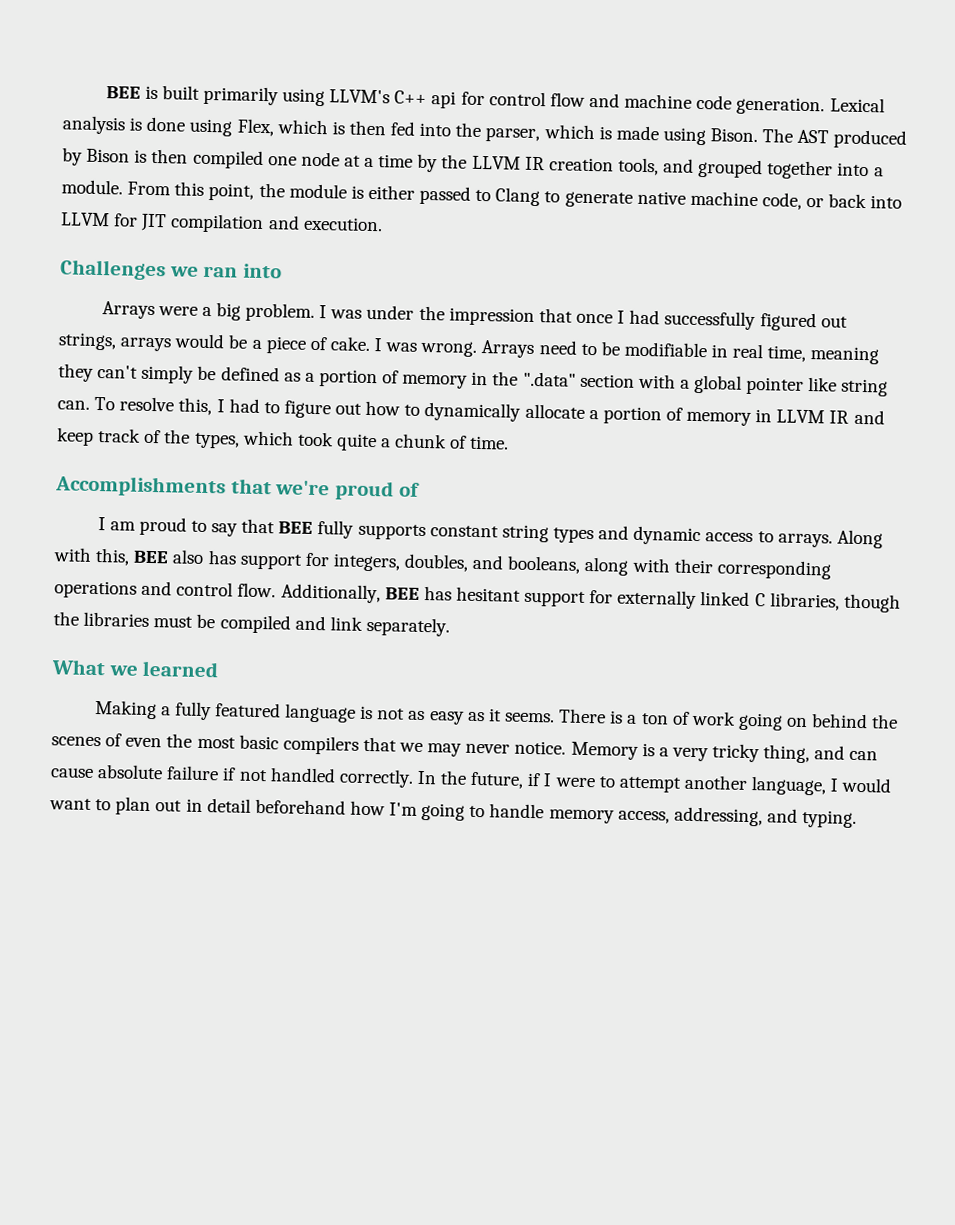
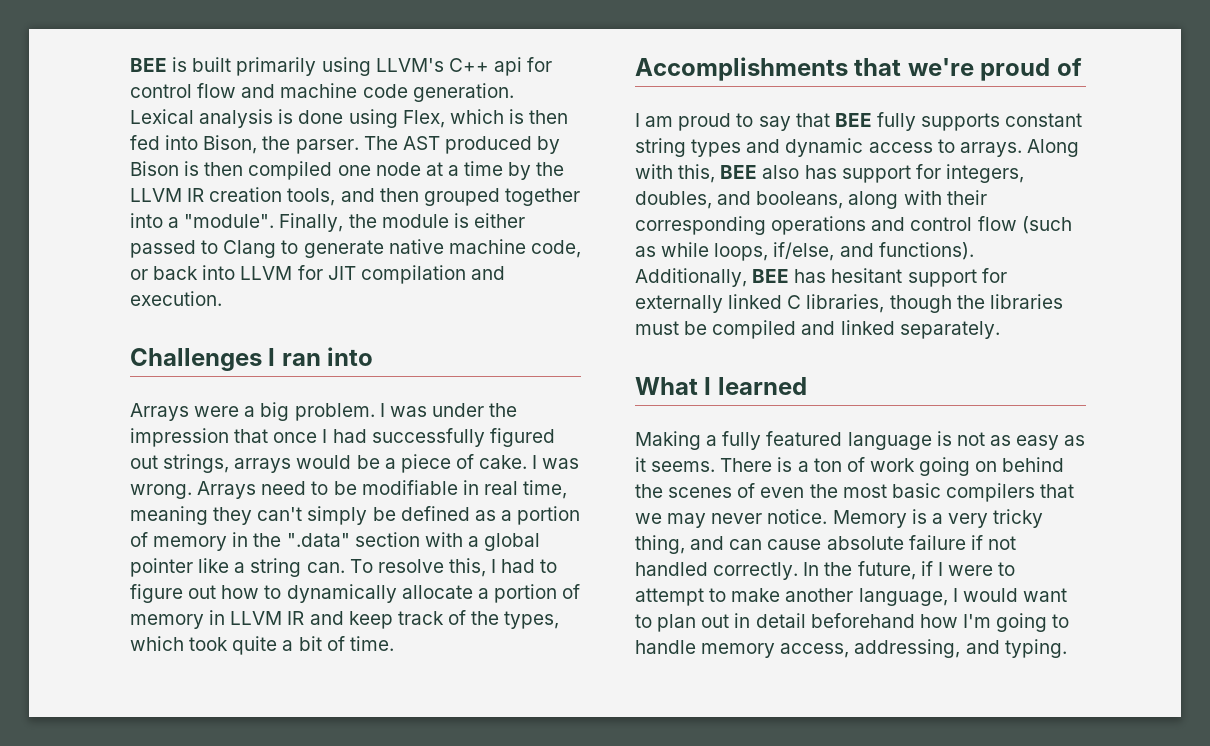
- Lexical analysis is done using Flex, which is then fed into the parser, which is made using Bison.
+ Lexical analysis is done using Flex, which is then fed into Bison, the parser.
- The AST produced by Bison is then compiled one node at a time by the LLVM IR creation tools, and grouped together into a module. From this point, the module is either passed to Clang to generate native machine code, or back into LLVM for JIT compilation and execution.
+ The AST produced by Bison is then compiled one node at a time by the LLVM IR creation tools, and then grouped together into a "module". Finally, the module is either passed to Clang to generate native machine code, or back into LLVM for JIT compilation and execution.
- Challenges we ran into
+ Challenges I ran into
- Arrays need to be modifiable in real time, meaning they can't simply be defined as a portion of memory in the ".data" section with a global pointer like string can.
+ Arrays need to be modifiable in real time, meaning they can't simply be defined as a portion of memory in the ".data" section with a global pointer like a string can.
- To resolve this, I had to figure out how to dynamically allocate a portion of memory in LLVM IR and keep track of the types, which took quite a chunk of time.
+ To resolve this, I had to figure out how to dynamically allocate a portion of memory in LLVM IR and keep track of the types, which took quite a bit of time.
- Along with this, BEE also has support for integers, doubles, and booleans, along with their corresponding operations and control flow.
+ Along with this, BEE also has support for integers, doubles, and booleans, along with their corresponding operations and control flow (such as while loops, if/else, and functions).
- Additionally, BEE has hesitant support for externally linked C libraries, though the libraries must be compiled and link separately.
+ Additionally, BEE has hesitant support for externally linked C libraries, though the libraries must be compiled and linked separately.
- What we learned
+ What I learned
- In the future, if I were to attempt another language, I would want to plan out in detail beforehand how I'm going to handle memory access, addressing, and typing.
+ In the future, if I were to attempt to make another language, I would want to plan out in detail beforehand how I'm going to handle memory access, addressing, and typing.

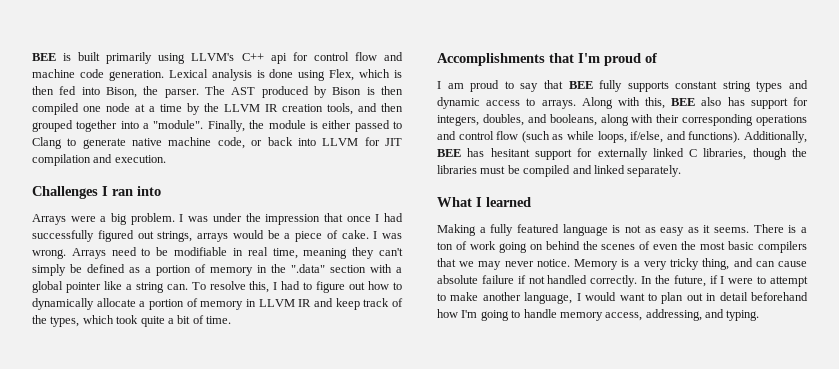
- Accomplishments that we're proud of
+ Accomplishments that I'm proud of

